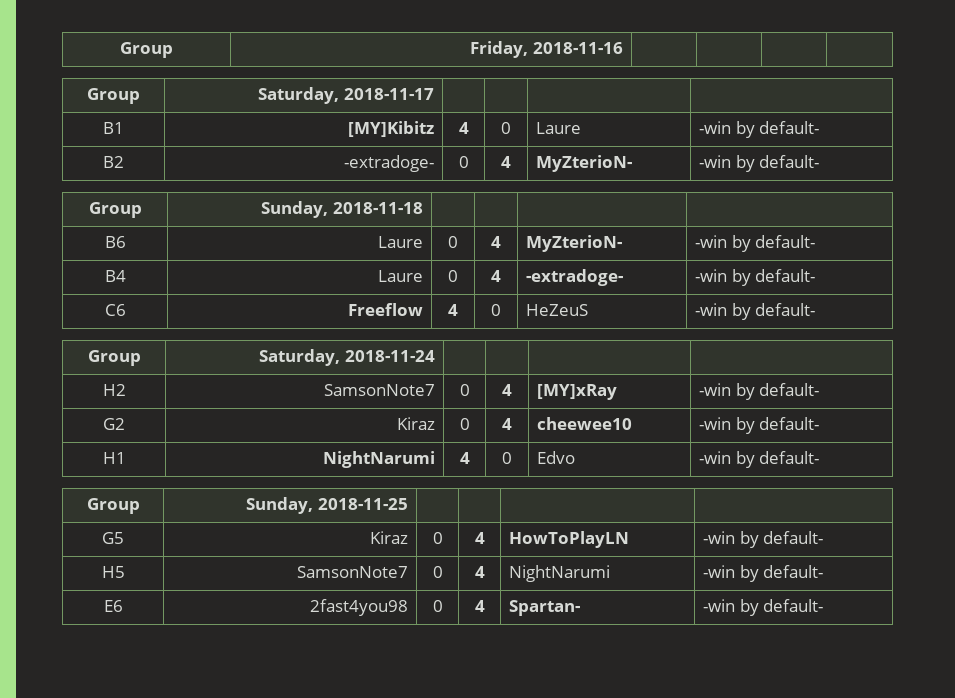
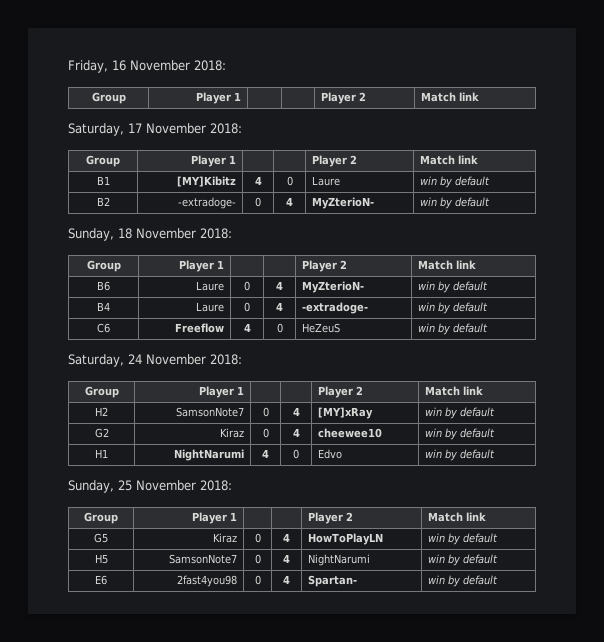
- Group | Friday, 2018-11-16 | | | |
- Group | Saturday, 2018-11-17 | | | |
+ Friday, 16 November 2018:
+ Group | Player 1 | | | Player 2 | Match link
+ Saturday, 17 November 2018:
+ Group | Player 1 | | | Player 2 | Match link
- B1 | [MY]Kibitz | 4 | 0 | Laure | -win by default-
+ B1 | [MY]Kibitz | 4 | 0 | Laure | win by default
- B2 | -extradoge- | 0 | 4 | MyZterioN- | -win by default-
- Group | Sunday, 2018-11-18 | | | |
+ B2 | -extradoge- | 0 | 4 | MyZterioN- | win by default
+ Sunday, 18 November 2018:
+ Group | Player 1 | | | Player 2 | Match link
- B6 | Laure | 0 | 4 | MyZterioN- | -win by default-
+ B6 | Laure | 0 | 4 | MyZterioN- | win by default
- B4 | Laure | 0 | 4 | -extradoge- | -win by default-
+ B4 | Laure | 0 | 4 | -extradoge- | win by default
- C6 | Freeflow | 4 | 0 | HeZeuS | -win by default-
- Group | Saturday, 2018-11-24 | | | |
+ C6 | Freeflow | 4 | 0 | HeZeuS | win by default
+ Saturday, 24 November 2018:
+ Group | Player 1 | | | Player 2 | Match link
- H2 | SamsonNote7 | 0 | 4 | [MY]xRay | -win by default-
+ H2 | SamsonNote7 | 0 | 4 | [MY]xRay | win by default
- G2 | Kiraz | 0 | 4 | cheewee10 | -win by default-
+ G2 | Kiraz | 0 | 4 | cheewee10 | win by default
- H1 | NightNarumi | 4 | 0 | Edvo | -win by default-
- Group | Sunday, 2018-11-25 | | | |
+ H1 | NightNarumi | 4 | 0 | Edvo | win by default
+ Sunday, 25 November 2018:
+ Group | Player 1 | | | Player 2 | Match link
- G5 | Kiraz | 0 | 4 | HowToPlayLN | -win by default-
+ G5 | Kiraz | 0 | 4 | HowToPlayLN | win by default
- H5 | SamsonNote7 | 0 | 4 | NightNarumi | -win by default-
+ H5 | SamsonNote7 | 0 | 4 | NightNarumi | win by default
- E6 | 2fast4you98 | 0 | 4 | Spartan- | -win by default-
+ E6 | 2fast4you98 | 0 | 4 | Spartan- | win by default

